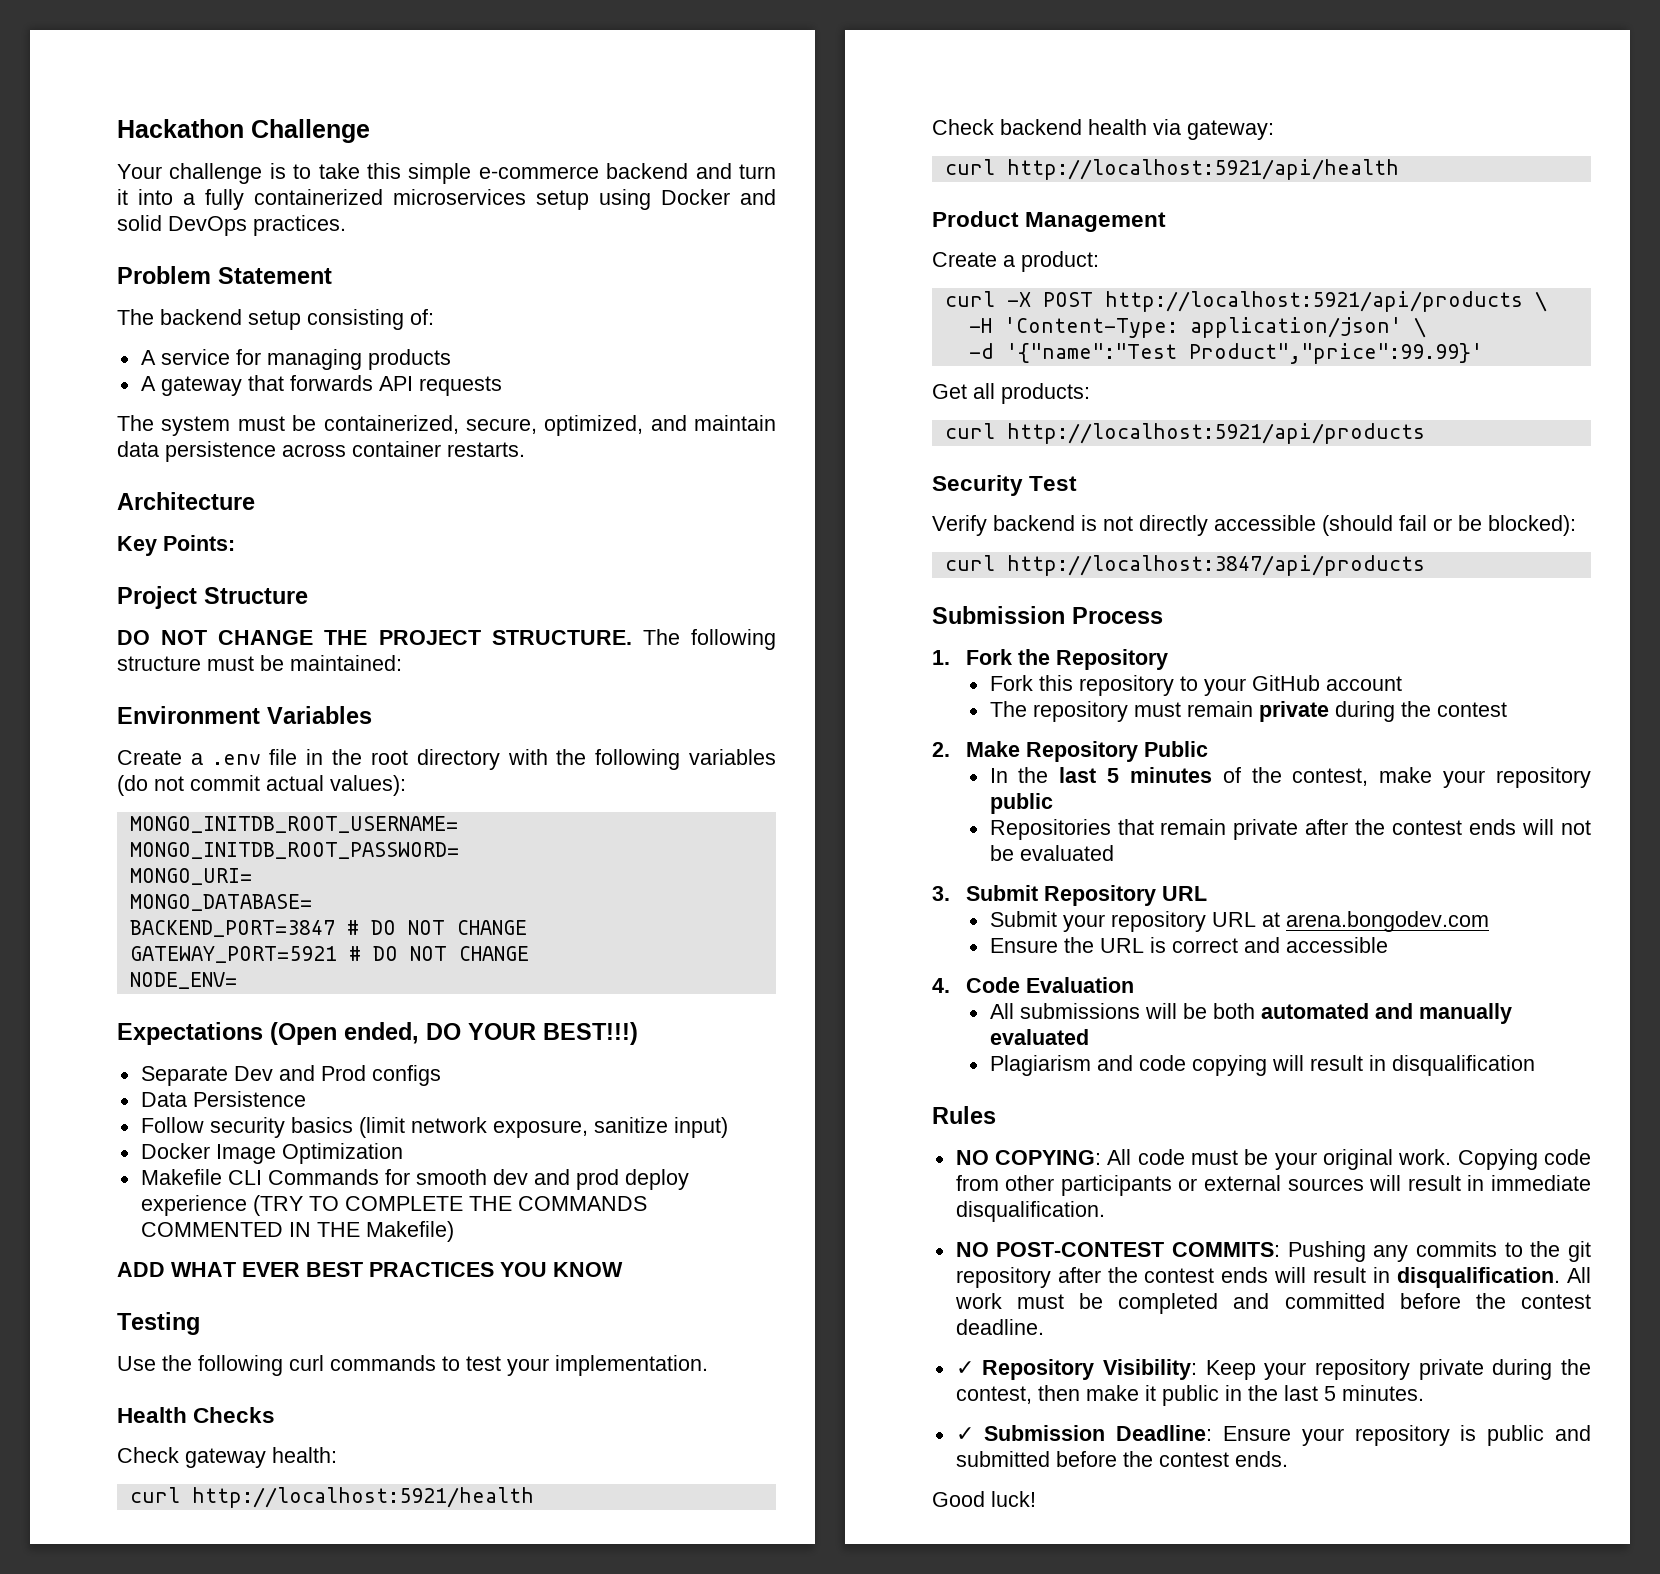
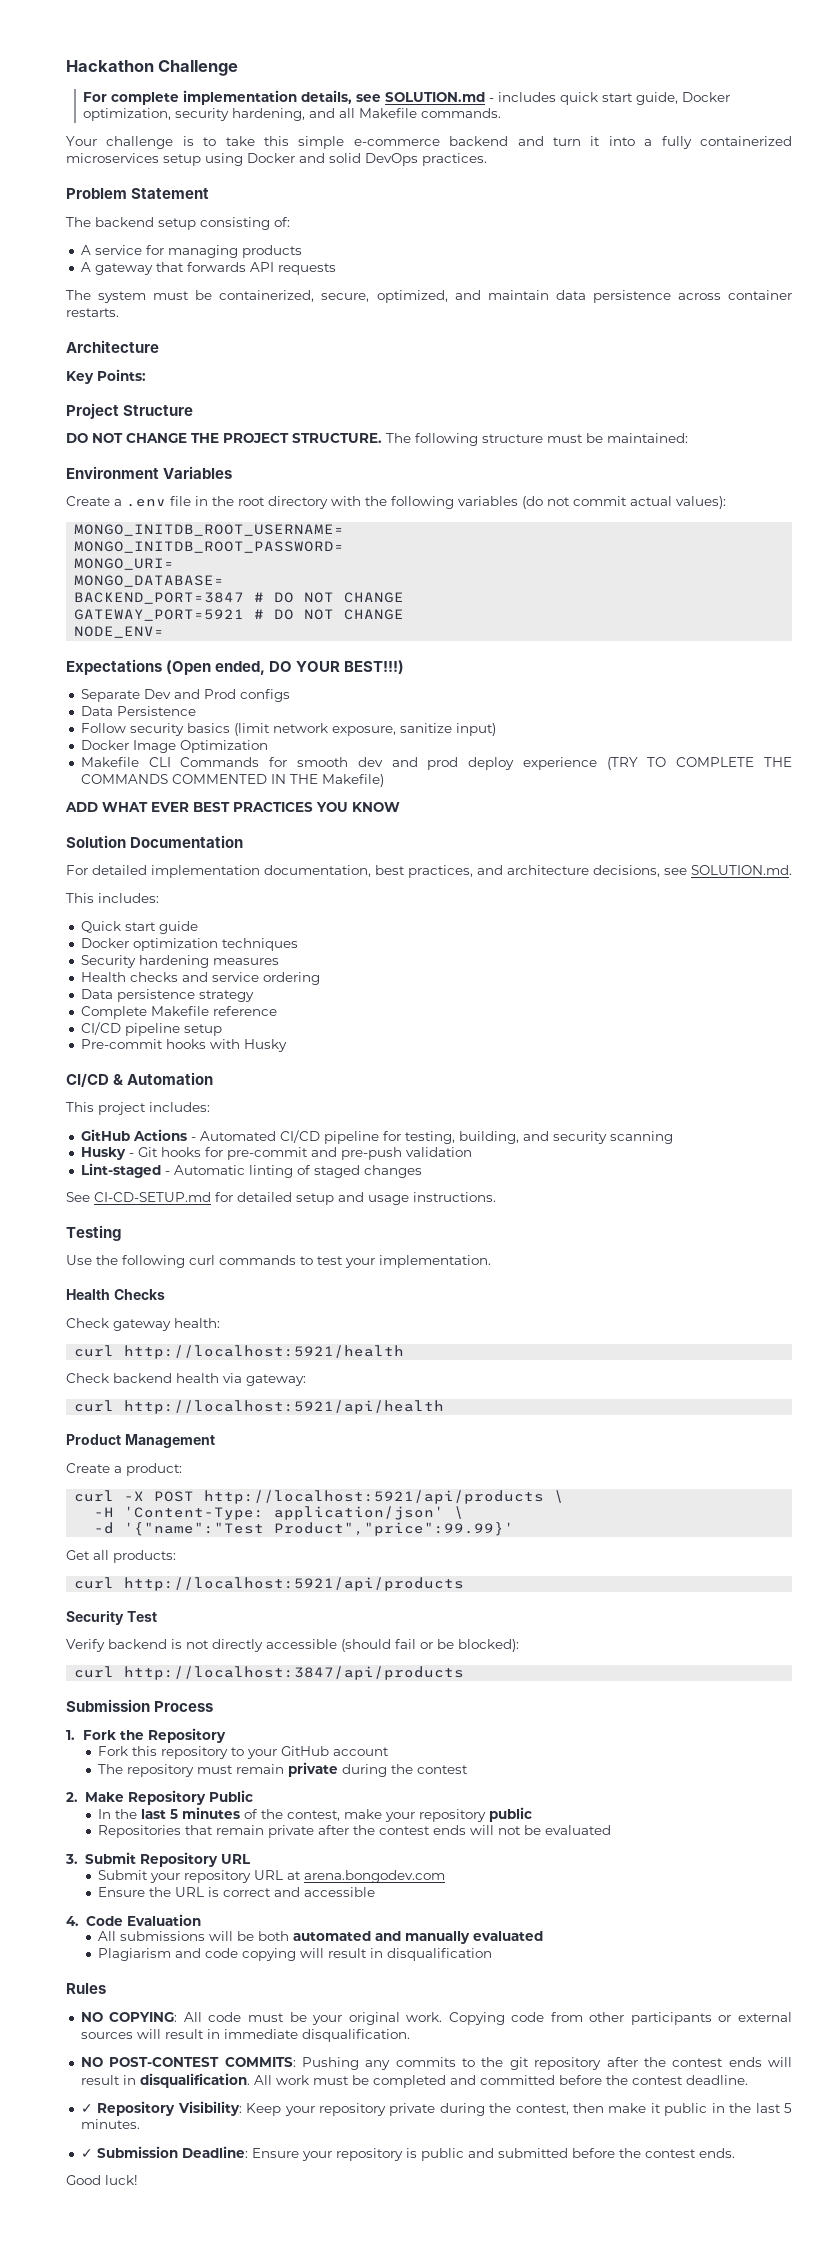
+ For complete implementation details, see SOLUTION.md - includes quick start guide, Docker optimization, security hardening, and all Makefile commands.
+ Solution Documentation
+ For detailed implementation documentation, best practices, and architecture decisions, see SOLUTION.md.
+ This includes:
+ Quick start guide
+ Docker optimization techniques
+ Security hardening measures
+ Health checks and service ordering
+ Data persistence strategy
+ Complete Makefile reference
+ CI/CD pipeline setup
+ Pre-commit hooks with Husky
+ CI/CD & Automation
+ This project includes:
+ GitHub Actions - Automated CI/CD pipeline for testing, building, and security scanning
+ Husky - Git hooks for pre-commit and pre-push validation
+ Lint-staged - Automatic linting of staged changes
+ See CI-CD-SETUP.md for detailed setup and usage instructions.

